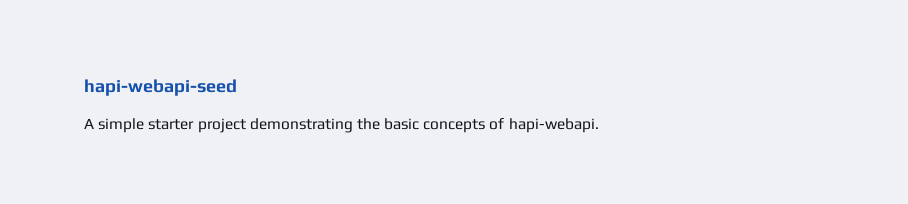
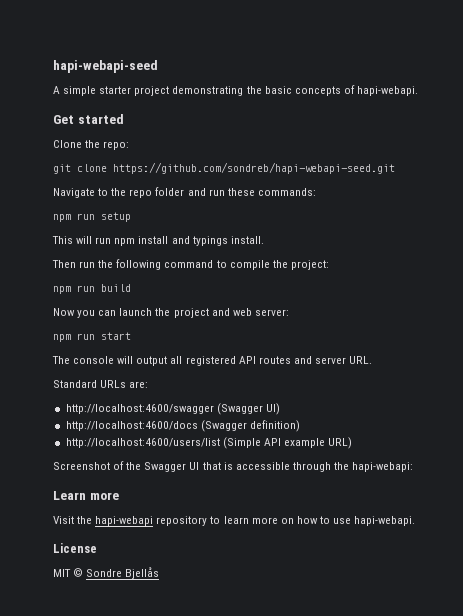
+ Get started
+ Clone the repo:
+ git clone https://github.com/sondreb/hapi-webapi-seed.git
+ Navigate to the repo folder and run these commands:
+ npm run setup
+ This will run npm install and typings install.
+ Then run the following command to compile the project:
+ npm run build
+ Now you can launch the project and web server:
+ npm run start
+ The console will output all registered API routes and server URL.
+ Standard URLs are:
+ http://localhost:4600/swagger (Swagger UI)
+ http://localhost:4600/docs (Swagger definition)
+ http://localhost:4600/users/list (Simple API example URL)
+ Screenshot of the Swagger UI that is accessible through the hapi-webapi:
+ Learn more
+ Visit the hapi-webapi repository to learn more on how to use hapi-webapi.
+ License
+ MIT © Sondre Bjellås

